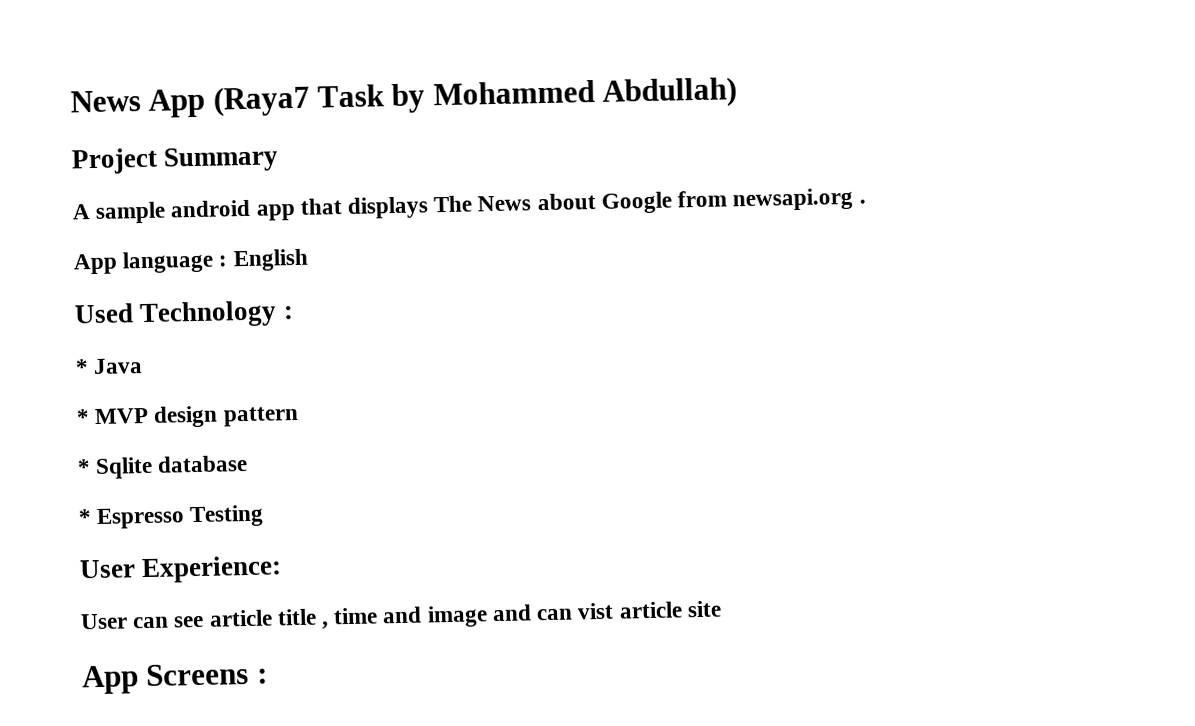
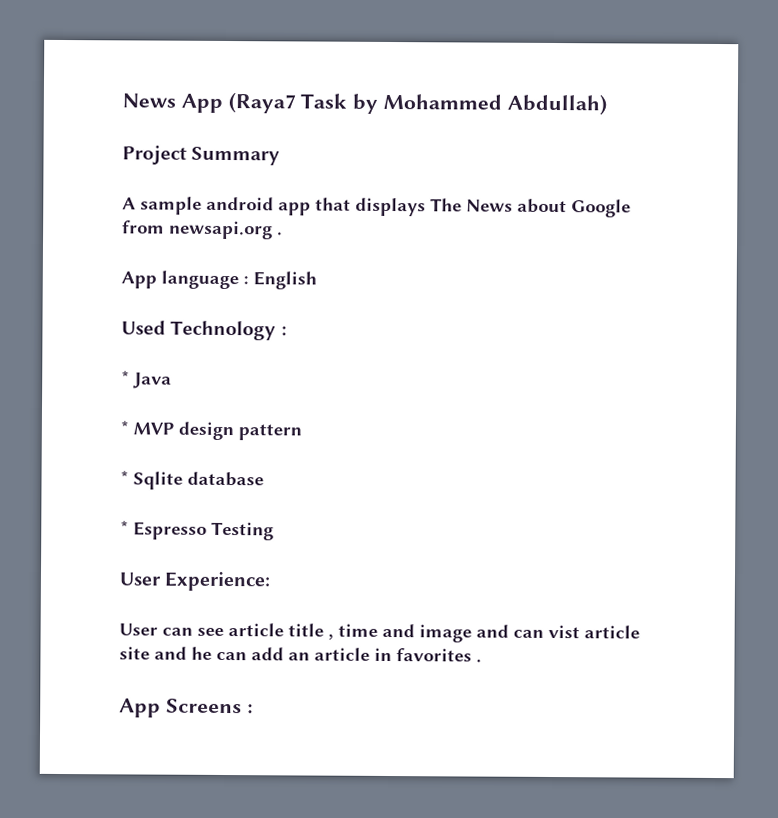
- User can see article title , time and image and can vist article site
+ User can see article title , time and image and can vist article site and he can add an article in favorites .

